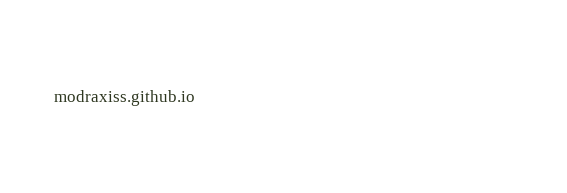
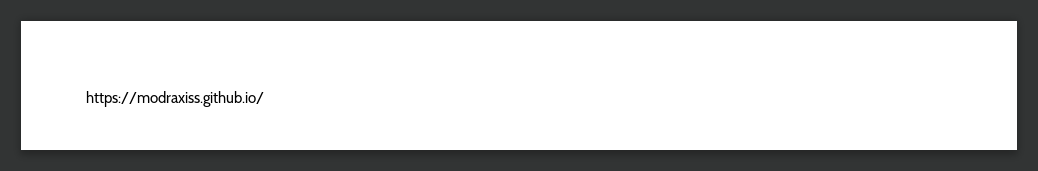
- modraxiss.github.io
+ https://modraxiss.github.io/

